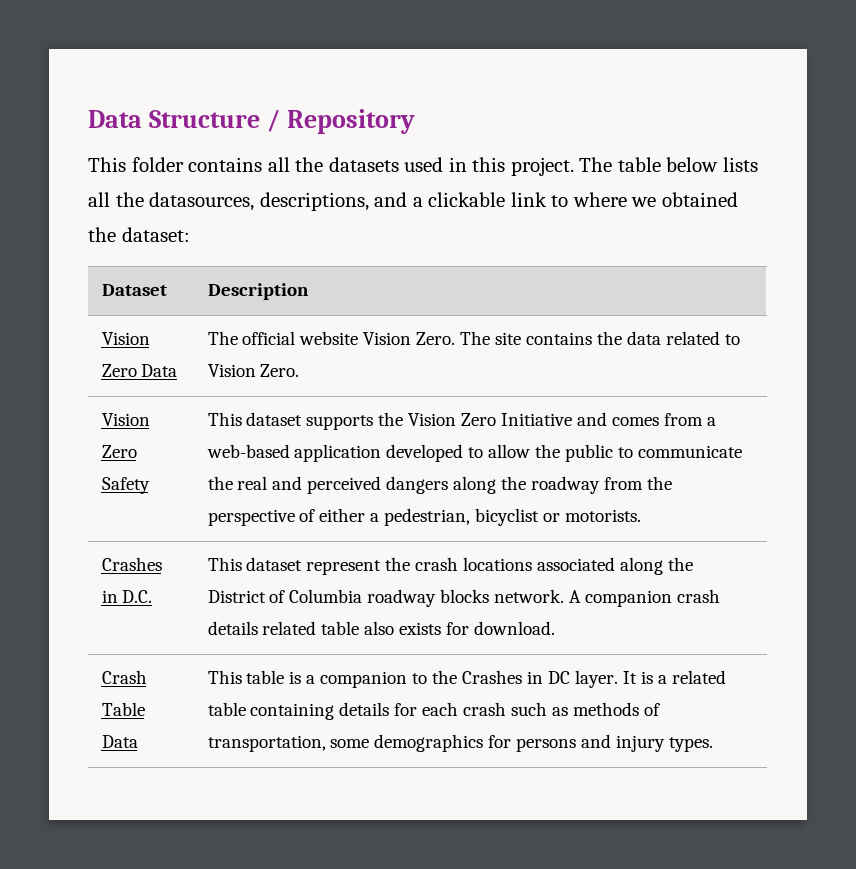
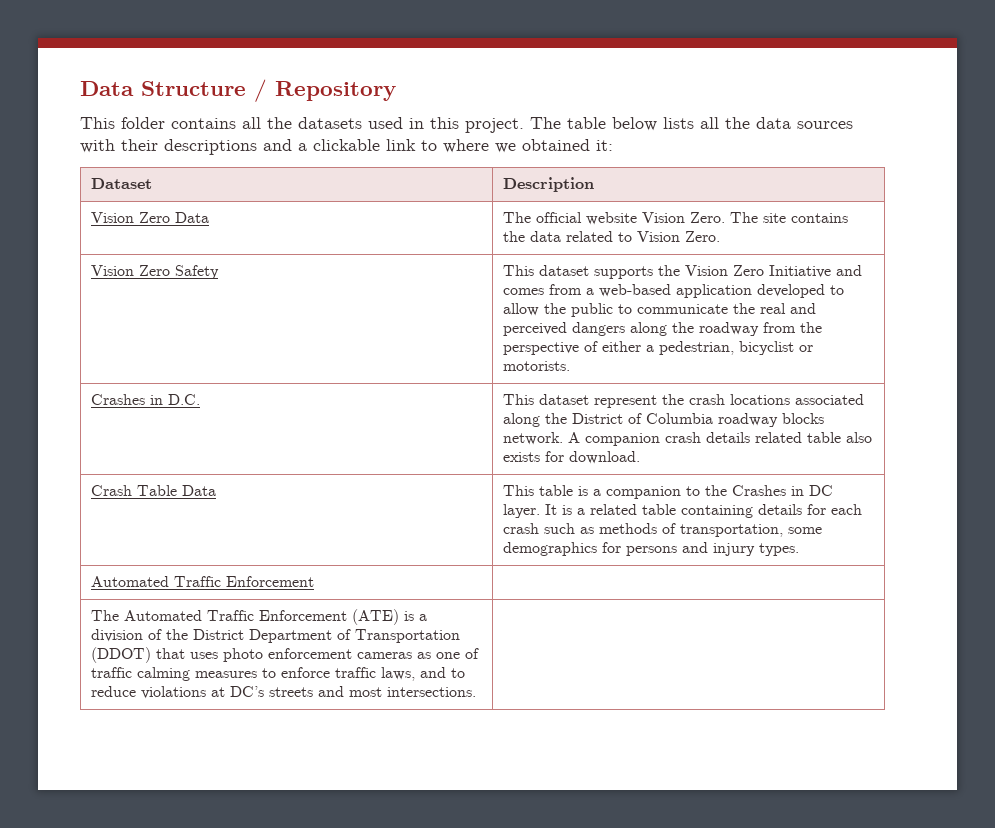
- The table below lists all the datasources, descriptions, and a clickable link to where we obtained the dataset:
+ The table below lists all the data sources with their descriptions and a clickable link to where we obtained it:
+ Automated Traffic Enforcement |
+ The Automated Traffic Enforcement (ATE) is a division of the District Department of Transportation (DDOT) that uses photo enforcement cameras as one of traffic calming measures to enforce traffic laws, and to reduce violations at DC’s streets and most intersections. |

